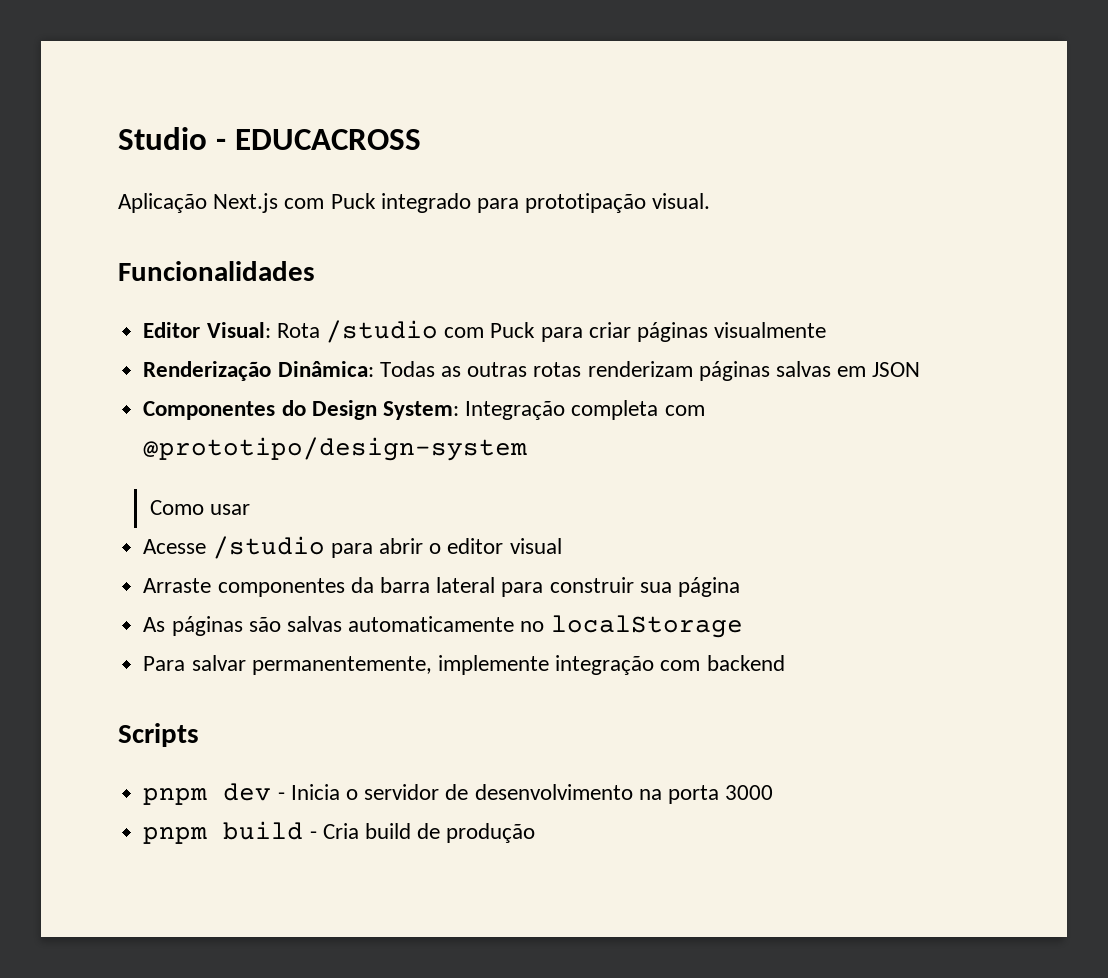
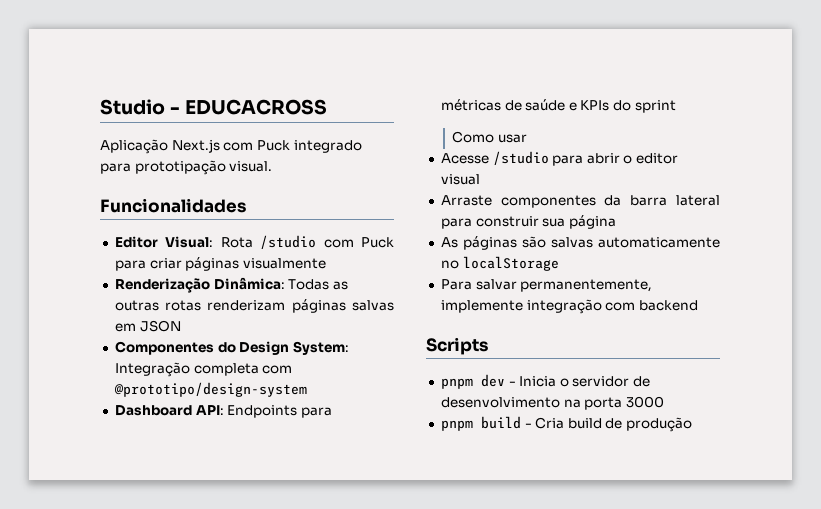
+ Dashboard API: Endpoints para métricas de saúde e KPIs do sprint

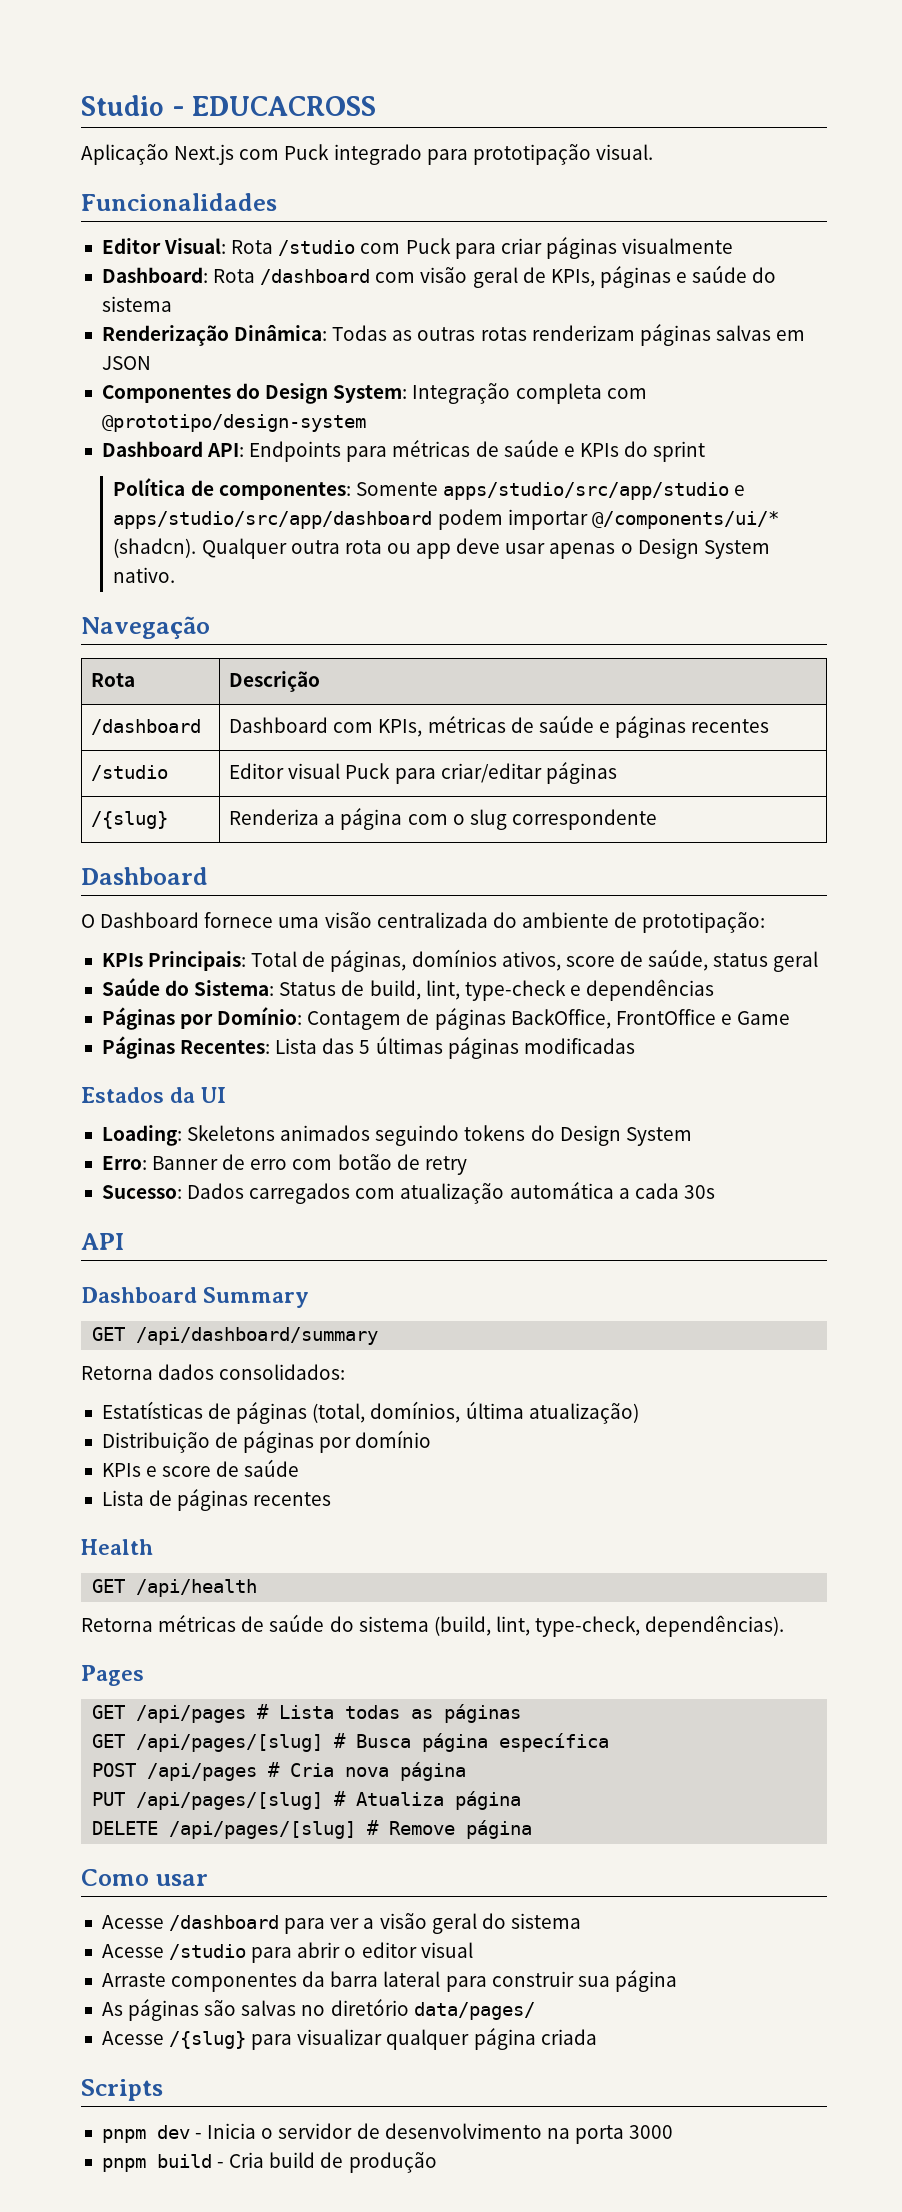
+ Dashboard: Rota /dashboard com visão geral de KPIs, páginas e saúde do sistema
+ Política de componentes: Somente apps/studio/src/app/studio e apps/studio/src/app/dashboard podem importar @/components/ui/* (shadcn). Qualquer outra rota ou app deve usar apenas o Design System nativo.
+ Navegação
+ Rota | Descrição
+ /dashboard | Dashboard com KPIs, métricas de saúde e páginas recentes
+ /studio | Editor visual Puck para criar/editar páginas
+ /{slug} | Renderiza a página com o slug correspondente
+ Dashboard
+ O Dashboard fornece uma visão centralizada do ambiente de prototipação:
+ KPIs Principais: Total de páginas, domínios ativos, score de saúde, status geral
+ Saúde do Sistema: Status de build, lint, type-check e dependências
+ Páginas por Domínio: Contagem de páginas BackOffice, FrontOffice e Game
+ Páginas Recentes: Lista das 5 últimas páginas modificadas
+ Estados da UI
+ Loading: Skeletons animados seguindo tokens do Design System
+ Erro: Banner de erro com botão de retry
+ Sucesso: Dados carregados com atualização automática a cada 30s
+ API
+ Dashboard Summary
+ GET /api/dashboard/summary
+ Retorna dados consolidados:
+ Estatísticas de páginas (total, domínios, última atualização)
+ Distribuição de páginas por domínio
+ KPIs e score de saúde
+ Lista de páginas recentes
+ Health
+ GET /api/health
+ Retorna métricas de saúde do sistema (build, lint, type-check, dependências).
+ Pages
+ GET /api/pages # Lista todas as páginas
+ GET /api/pages/[slug] # Busca página específica
+ POST /api/pages # Cria nova página
+ PUT /api/pages/[slug] # Atualiza página
+ DELETE /api/pages/[slug] # Remove página
  Como usar
+ Acesse /dashboard para ver a visão geral do sistema
- As páginas são salvas automaticamente no localStorage
- Para salvar permanentemente, implemente integração com backend
+ As páginas são salvas no diretório data/pages/
+ Acesse /{slug} para visualizar qualquer página criada

